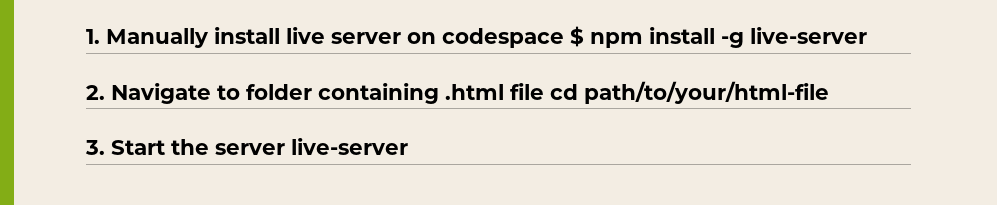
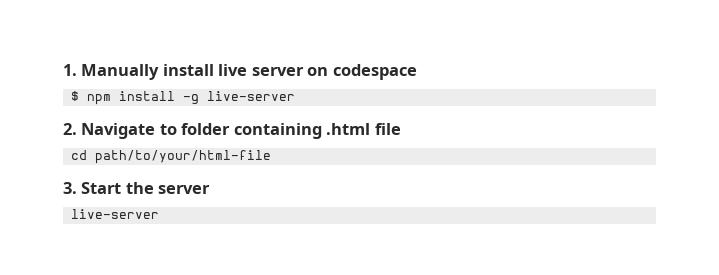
- 1. Manually install live server on codespace $ npm install -g live-server
+ 1. Manually install live server on codespace
+ $ npm install -g live-server
- 2. Navigate to folder containing .html file cd path/to/your/html-file
+ 2. Navigate to folder containing .html file
+ cd path/to/your/html-file
- 3. Start the server live-server
+ 3. Start the server
+ live-server

